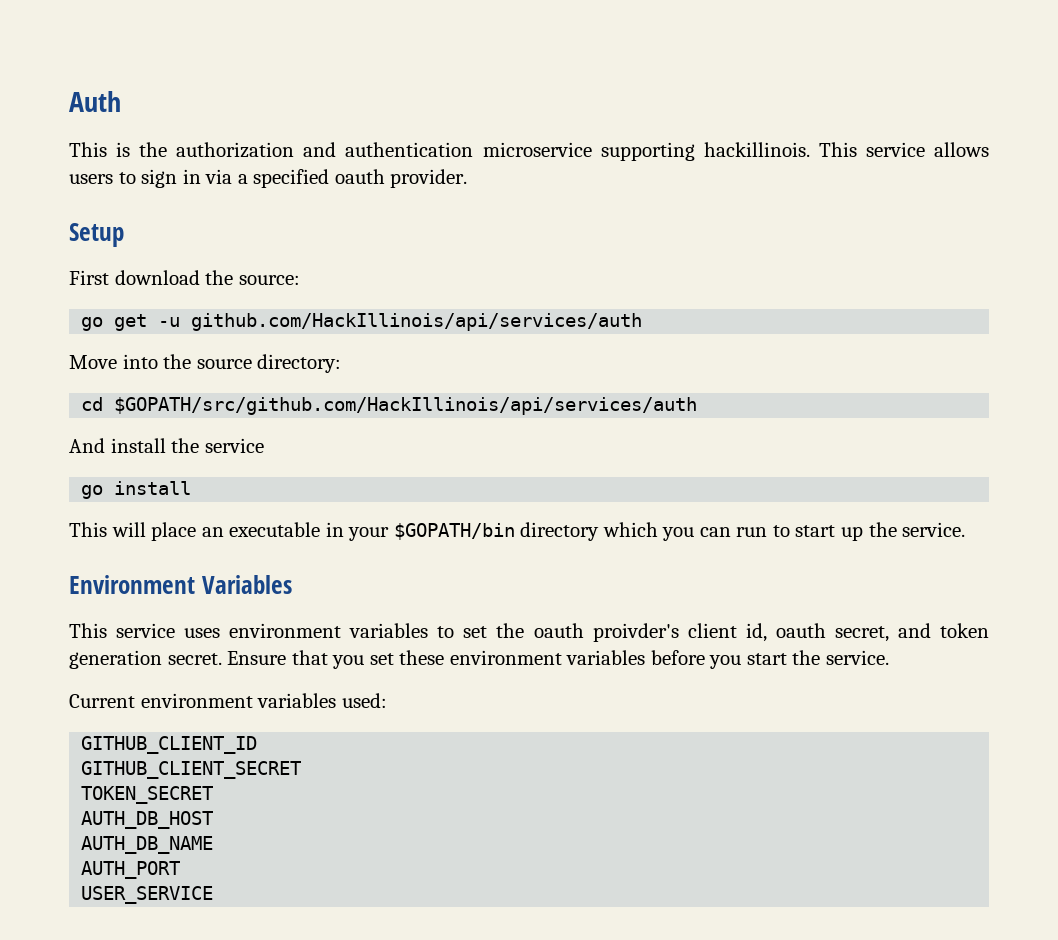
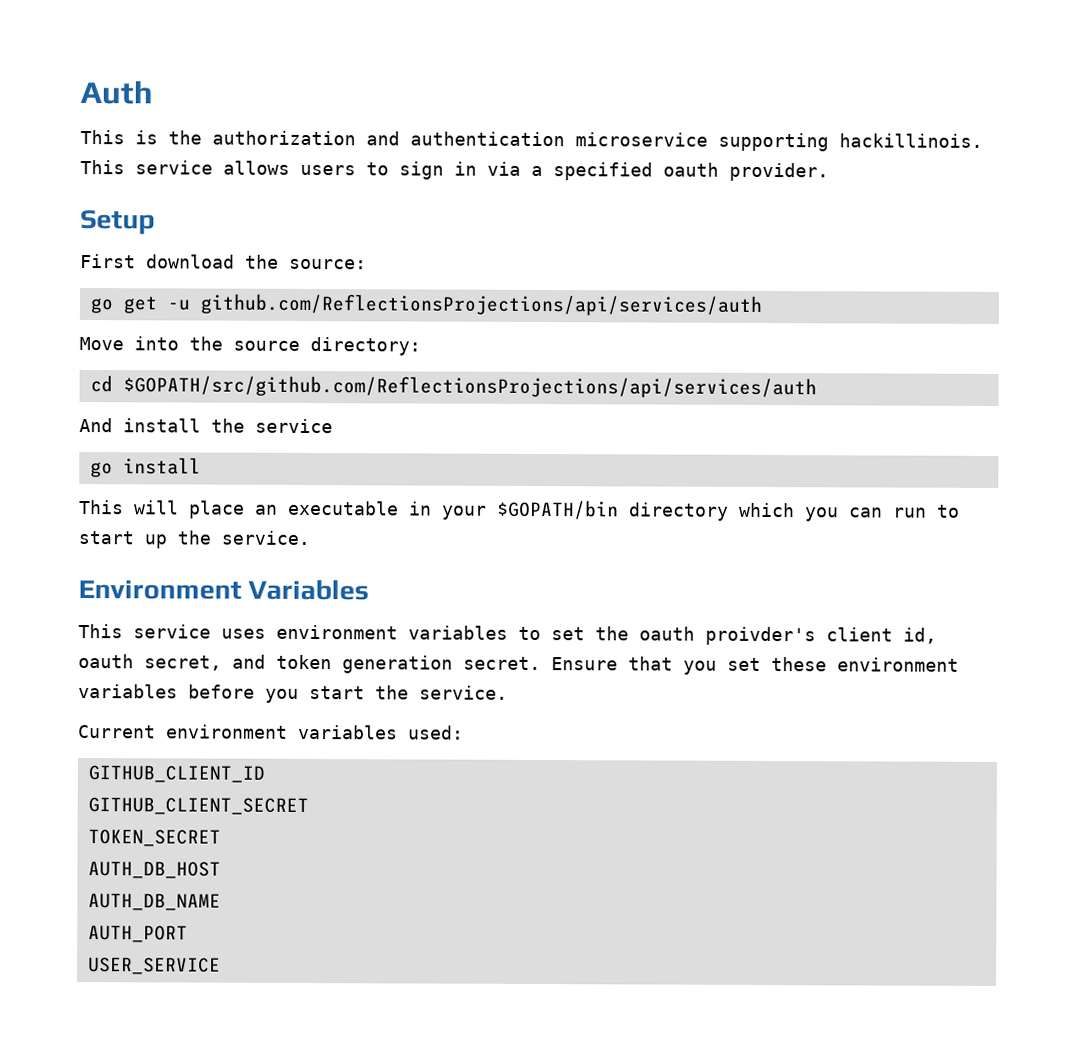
- go get -u github.com/HackIllinois/api/services/auth
+ go get -u github.com/ReflectionsProjections/api/services/auth
- cd $GOPATH/src/github.com/HackIllinois/api/services/auth
+ cd $GOPATH/src/github.com/ReflectionsProjections/api/services/auth

